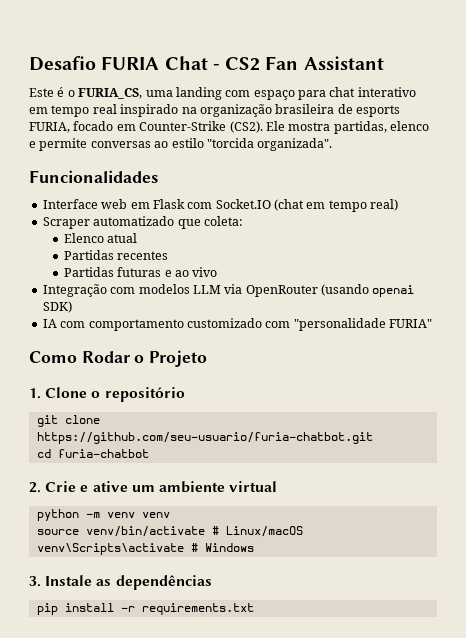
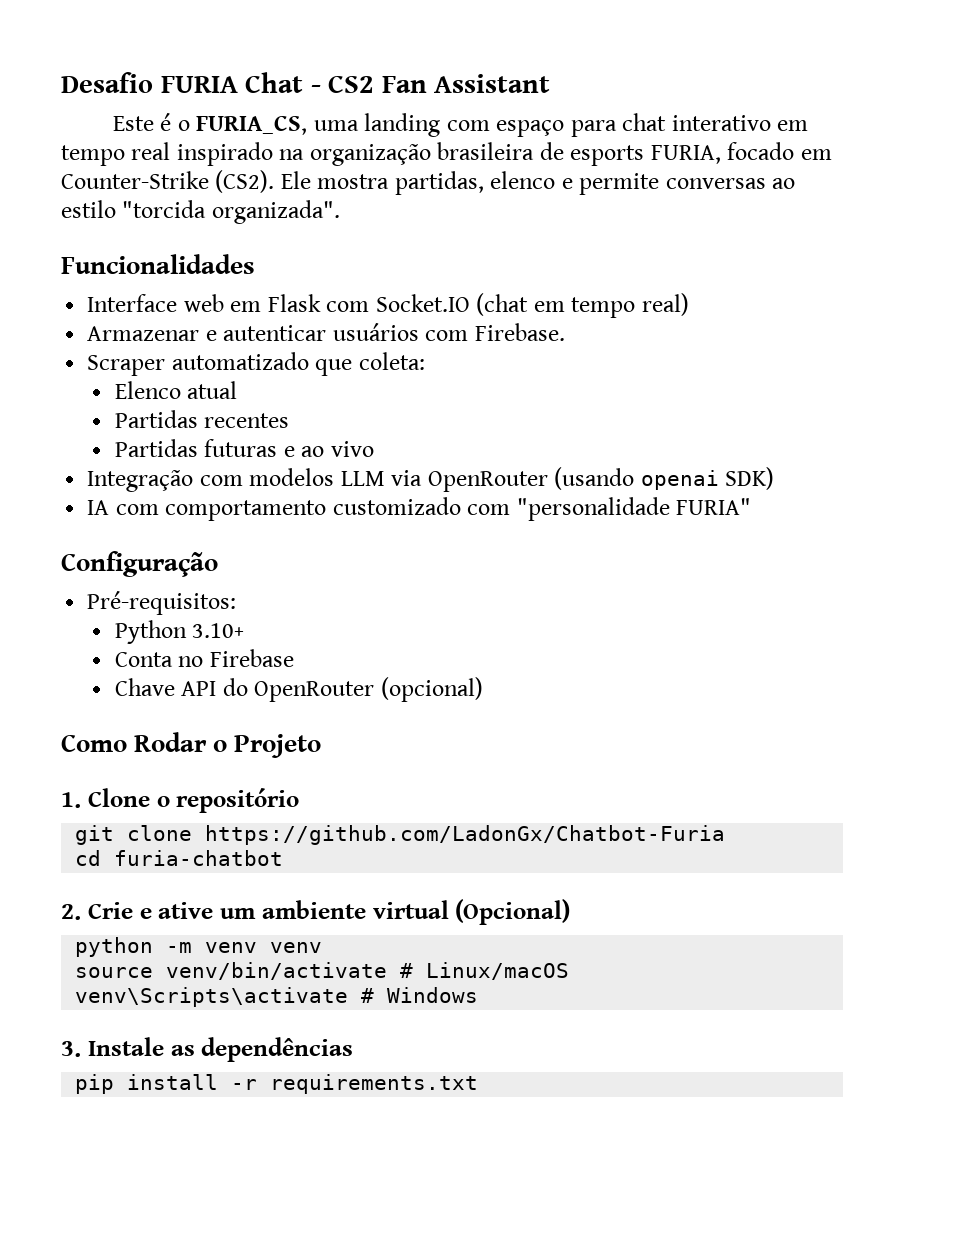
+ Armazenar e autenticar usuários com Firebase.
+ Configuração
+ Pré-requisitos:
+ Python 3.10+
+ Conta no Firebase
+ Chave API do OpenRouter (opcional)
- git clone https://github.com/seu-usuario/furia-chatbot.git
+ git clone https://github.com/LadonGx/Chatbot-Furia
- 2. Crie e ative um ambiente virtual
+ 2. Crie e ative um ambiente virtual (Opcional)

